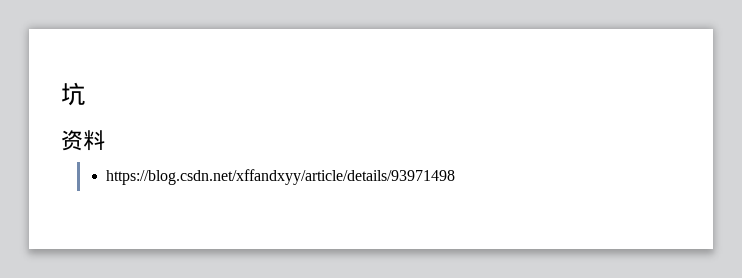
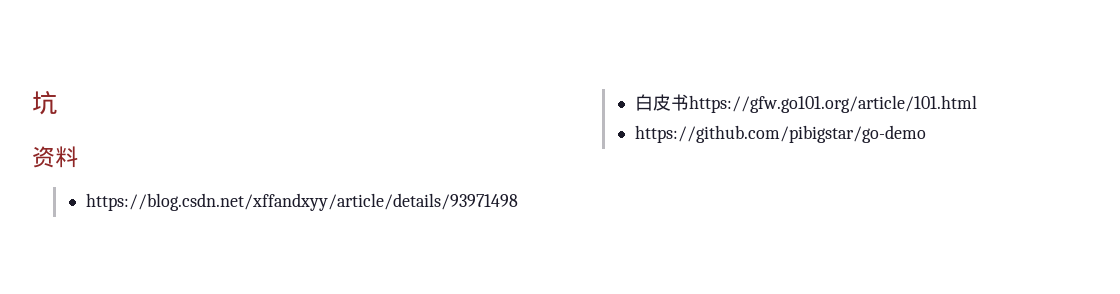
+ 白皮书https://gfw.go101.org/article/101.html
+ https://github.com/pibigstar/go-demo

